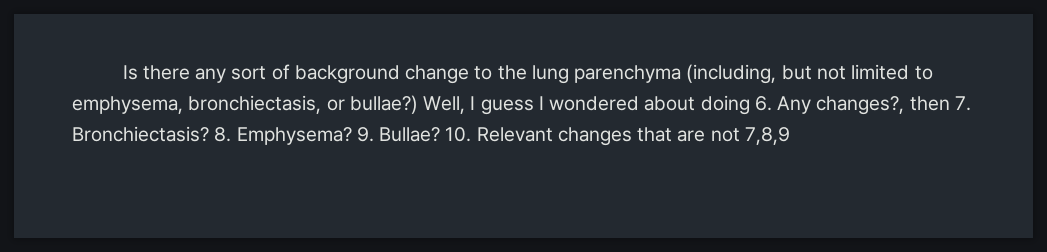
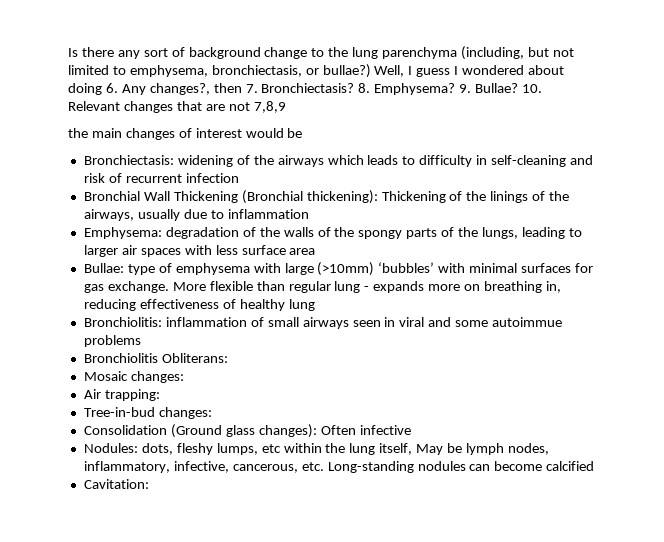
+ the main changes of interest would be
+ Bronchiectasis: widening of the airways which leads to difficulty in self-cleaning and risk of recurrent infection
+ Bronchial Wall Thickening (Bronchial thickening): Thickening of the linings of the airways, usually due to inflammation
+ Emphysema: degradation of the walls of the spongy parts of the lungs, leading to larger air spaces with less surface area
+ Bullae: type of emphysema with large (>10mm) ‘bubbles’ with minimal surfaces for gas exchange. More flexible than regular lung - expands more on breathing in, reducing effectiveness of healthy lung
+ Bronchiolitis: inflammation of small airways seen in viral and some autoimmue problems
+ Bronchiolitis Obliterans:
+ Mosaic changes:
+ Air trapping:
+ Tree-in-bud changes:
+ Consolidation (Ground glass changes): Often infective
+ Nodules: dots, fleshy lumps, etc within the lung itself, May be lymph nodes, inflammatory, infective, cancerous, etc. Long-standing nodules can become calcified
+ Cavitation:

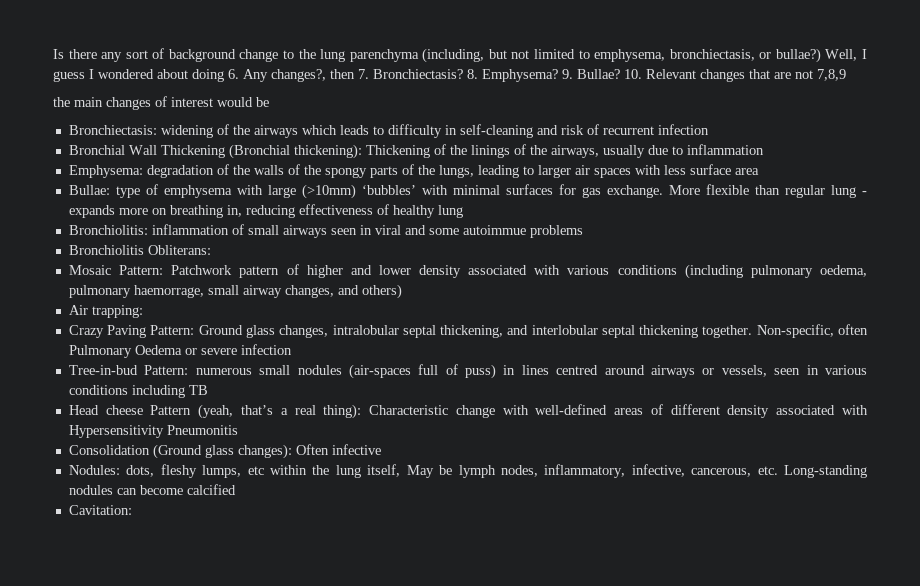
- Mosaic changes:
+ Mosaic Pattern: Patchwork pattern of higher and lower density associated with various conditions (including pulmonary oedema, pulmonary haemorrage, small airway changes, and others)
  Air trapping:
- Tree-in-bud changes:
+ Crazy Paving Pattern: Ground glass changes, intralobular septal thickening, and interlobular septal thickening together. Non-specific, often Pulmonary Oedema or severe infection
+ Tree-in-bud Pattern: numerous small nodules (air-spaces full of puss) in lines centred around airways or vessels, seen in various conditions including TB
+ Head cheese Pattern (yeah, that’s a real thing): Characteristic change with well-defined areas of different density associated with Hypersensitivity Pneumonitis

